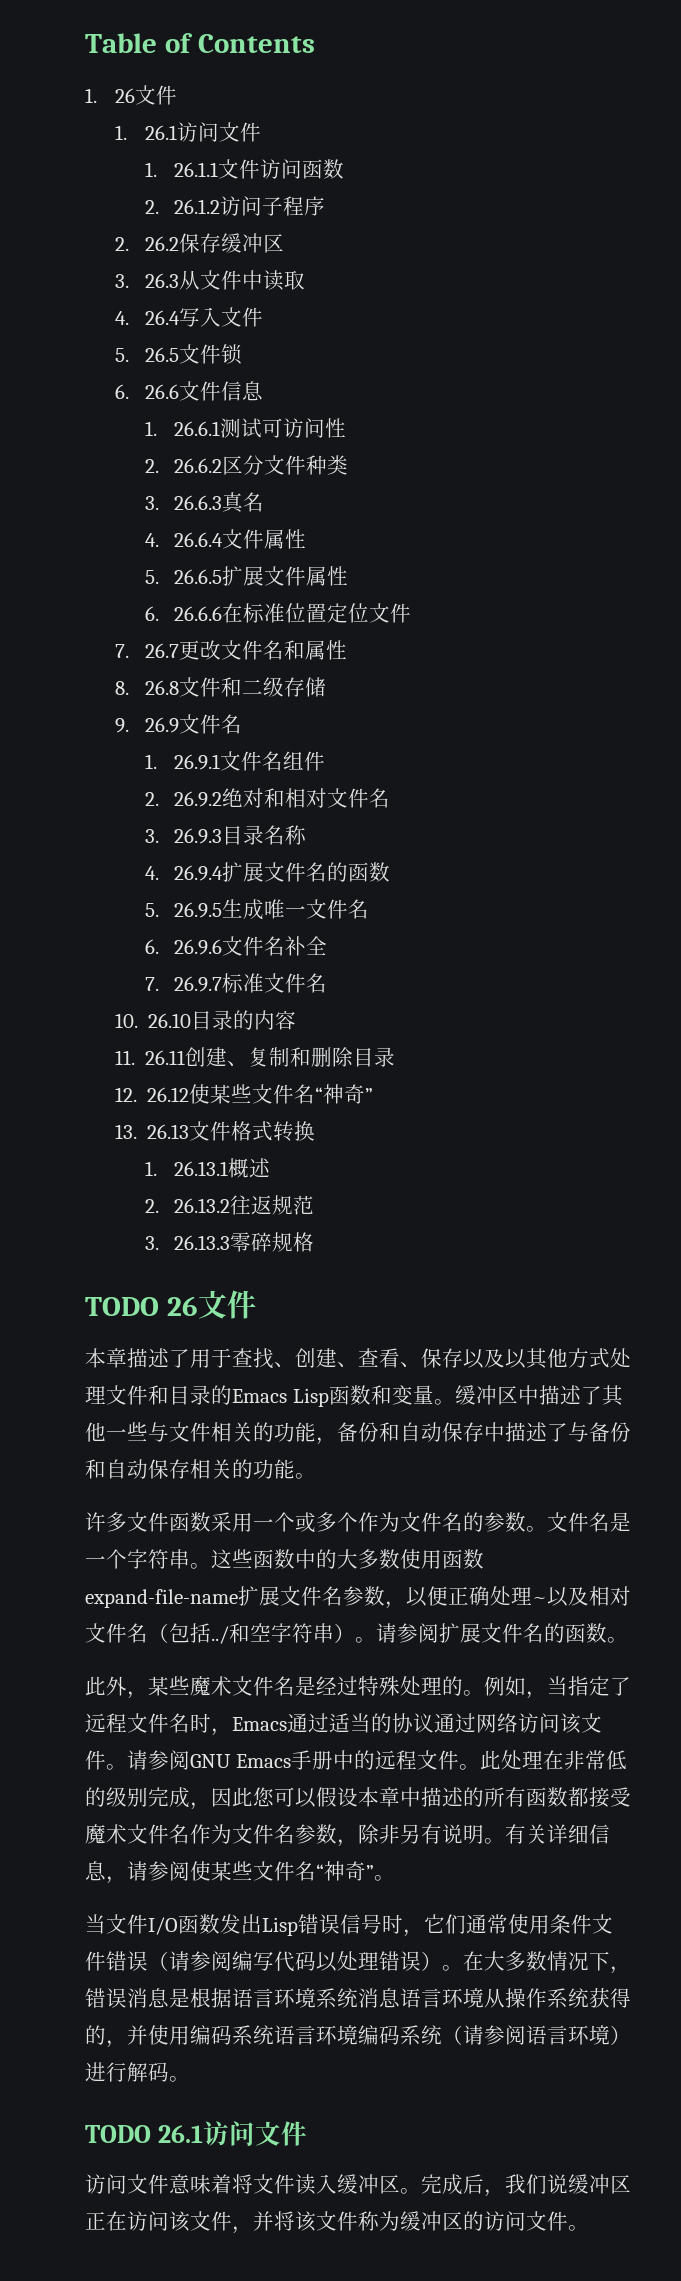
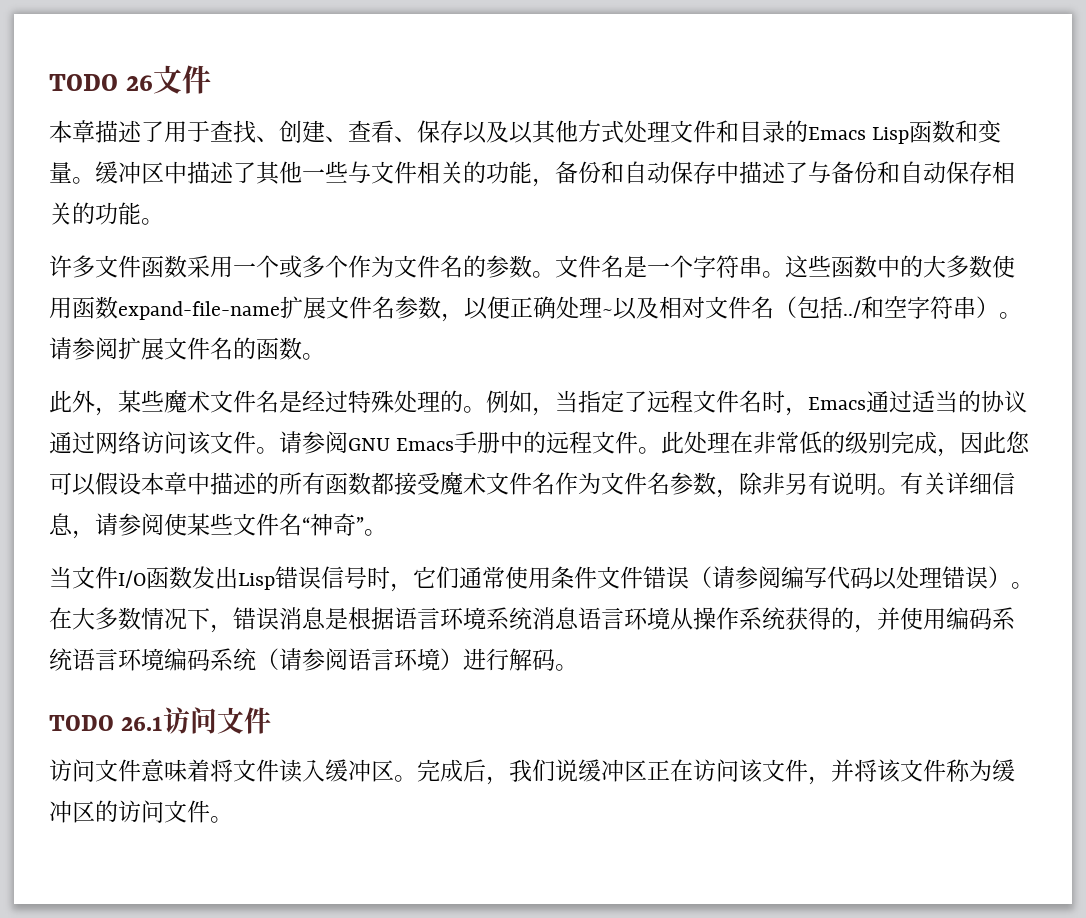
- Table of Contents
- 1. 26文件
- 1. 26.1访问文件
- 1. 26.1.1文件访问函数
- 2. 26.1.2访问子程序
- 2. 26.2保存缓冲区
- 3. 26.3从文件中读取
- 4. 26.4写入文件
- 5. 26.5文件锁
- 6. 26.6文件信息
- 1. 26.6.1测试可访问性
- 2. 26.6.2区分文件种类
- 3. 26.6.3真名
- 4. 26.6.4文件属性
- 5. 26.6.5扩展文件属性
- 6. 26.6.6在标准位置定位文件
- 7. 26.7更改文件名和属性
- 8. 26.8文件和二级存储
- 9. 26.9文件名
- 1. 26.9.1文件名组件
- 2. 26.9.2绝对和相对文件名
- 3. 26.9.3目录名称
- 4. 26.9.4扩展文件名的函数
- 5. 26.9.5生成唯一文件名
- 6. 26.9.6文件名补全
- 7. 26.9.7标准文件名
- 10. 26.10目录的内容
- 11. 26.11创建、复制和删除目录
- 12. 26.12使某些文件名“神奇”
- 13. 26.13文件格式转换
- 1. 26.13.1概述
- 2. 26.13.2往返规范
- 3. 26.13.3零碎规格

